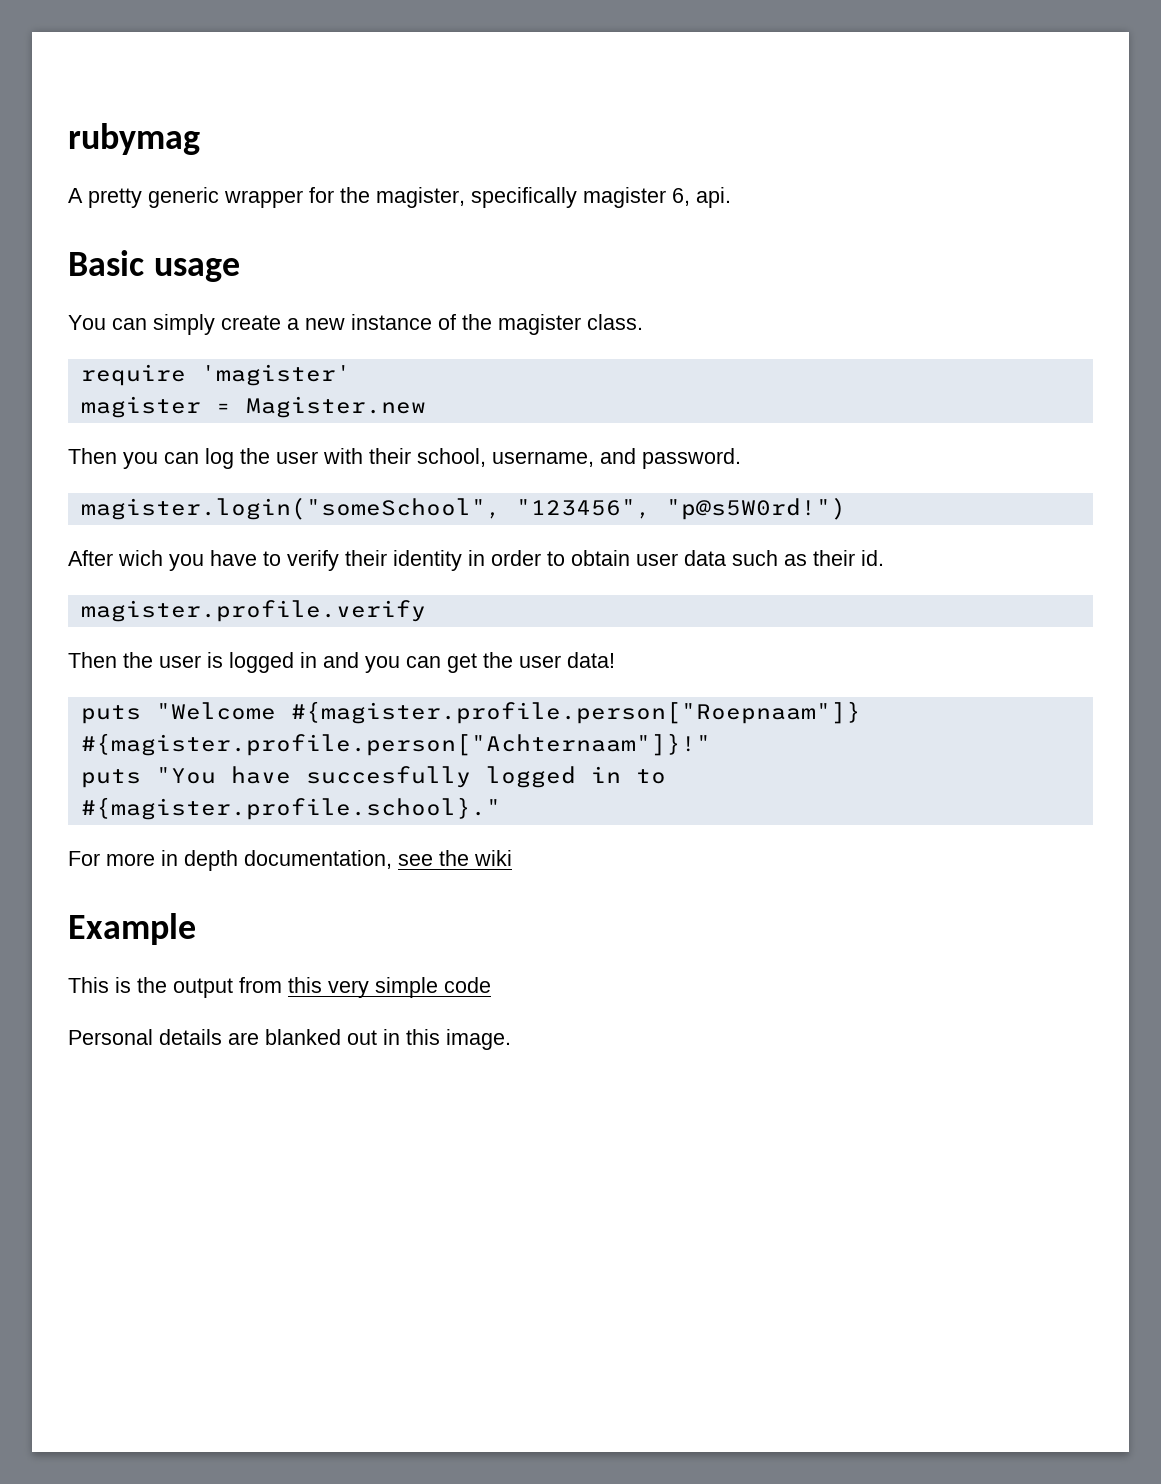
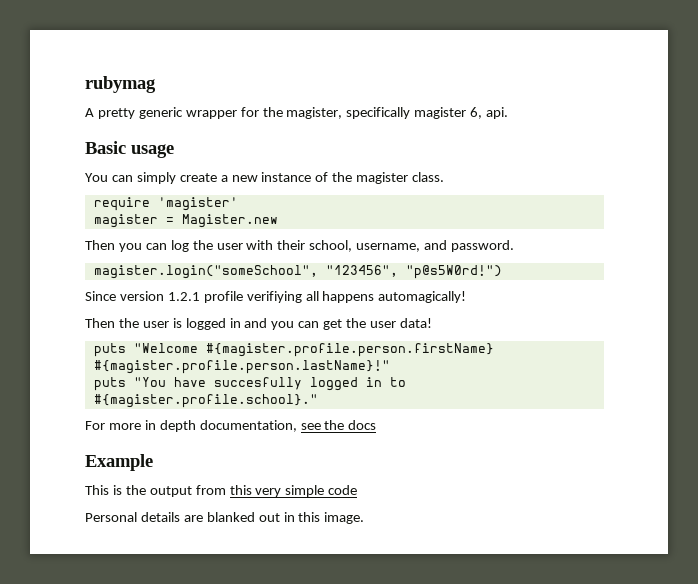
- After wich you have to verify their identity in order to obtain user data such as their id.
- magister.profile.verify
+ Since version 1.2.1 profile verifiying all happens automagically!
- puts "Welcome #{magister.profile.person["Roepnaam"]} #{magister.profile.person["Achternaam"]}!"
+ puts "Welcome #{magister.profile.person.firstName} #{magister.profile.person.lastName}!"
- For more in depth documentation, see the wiki
+ For more in depth documentation, see the docs

